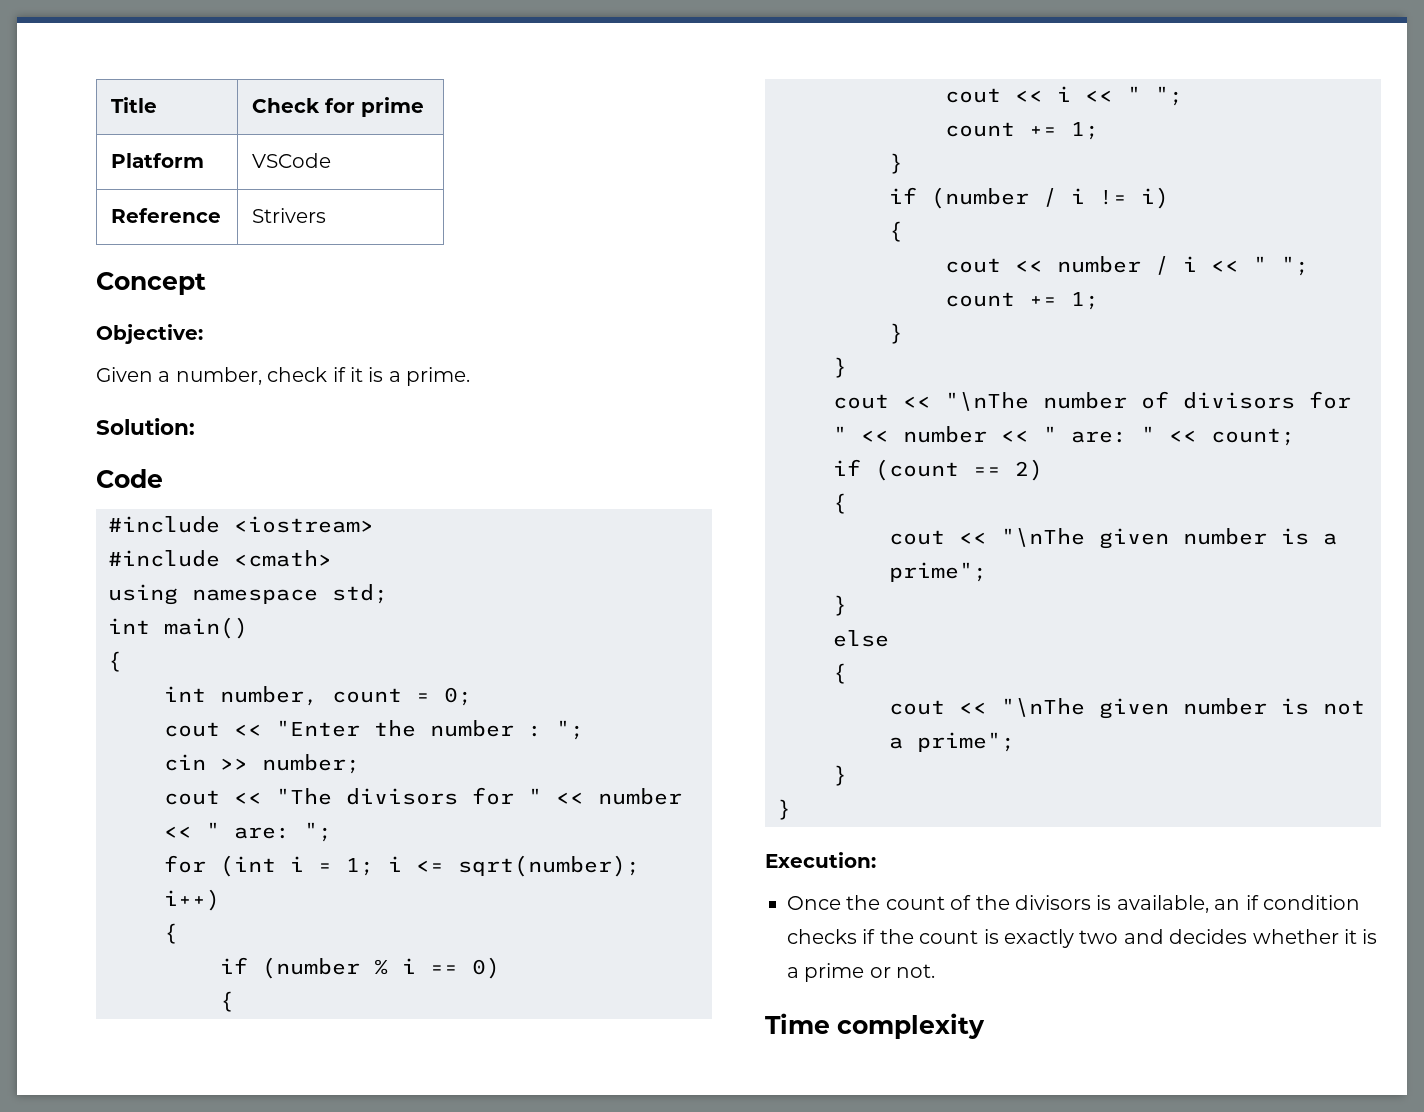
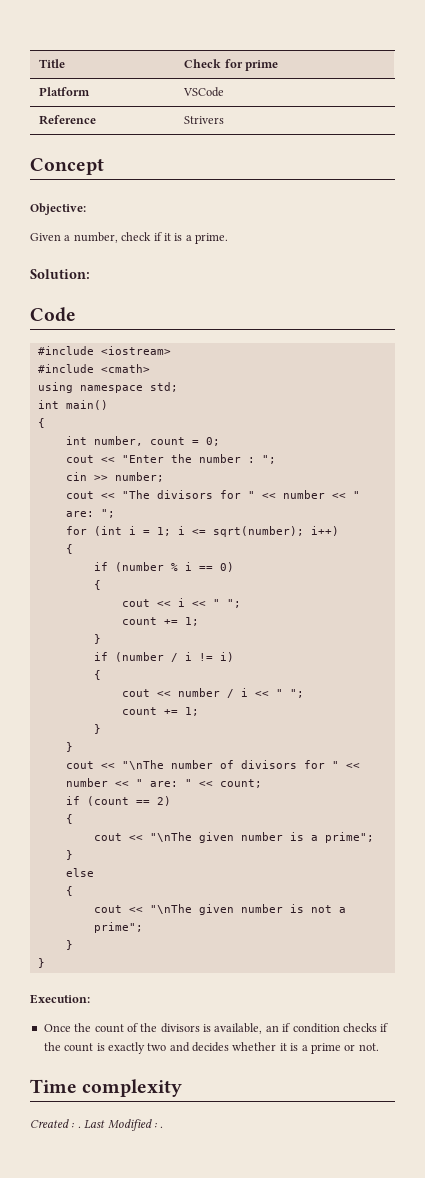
+ Created : . Last Modified : .

